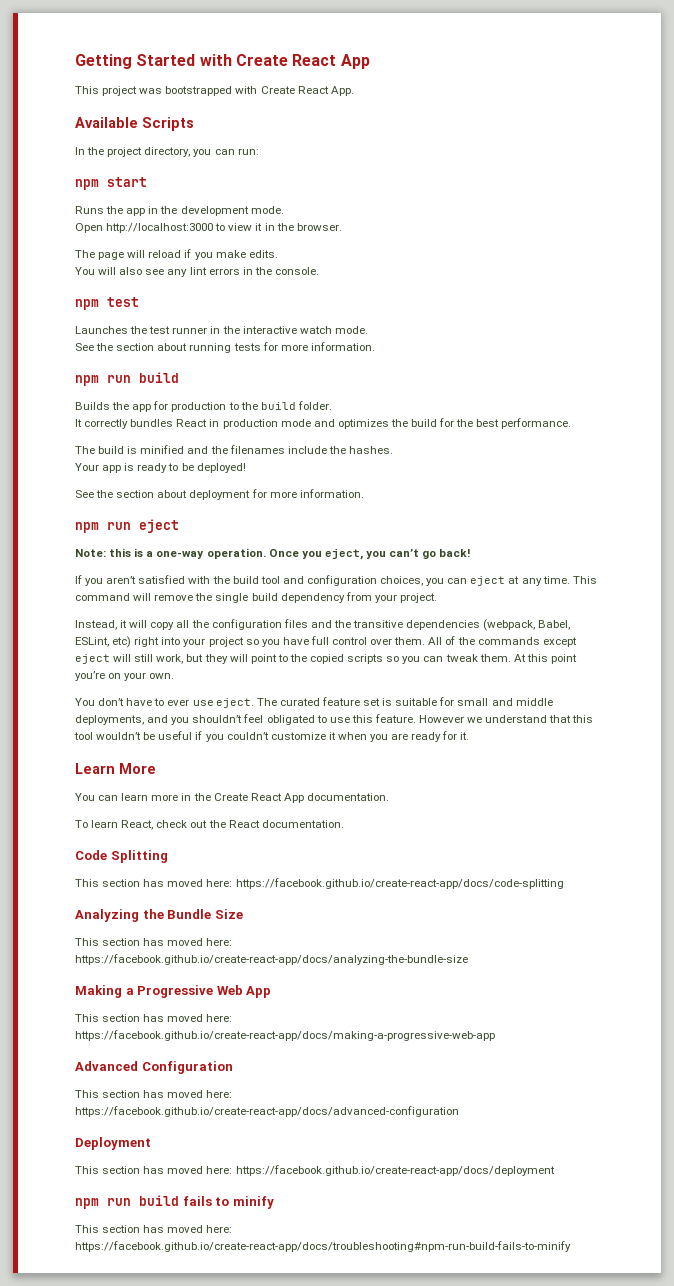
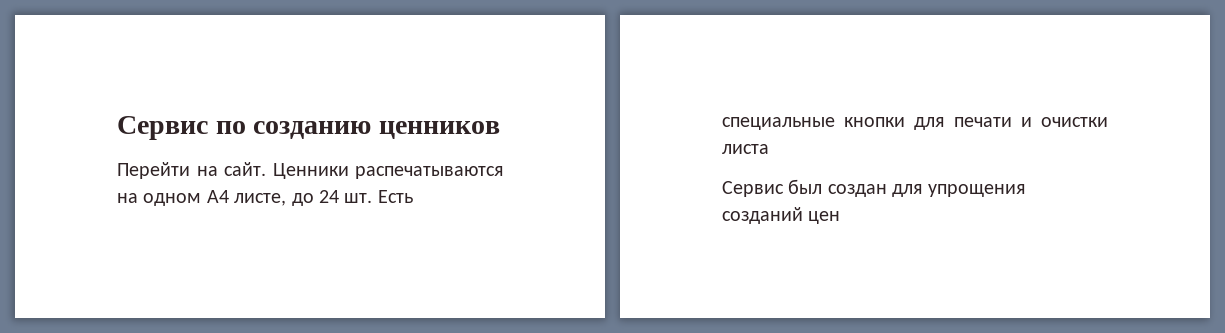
- Getting Started with Create React App
- This project was bootstrapped with Create React App.
- Available Scripts
- In the project directory, you can run:
- npm start
- Runs the app in the development mode.
- Open http://localhost:3000 to view it in the browser.
- The page will reload if you make edits.
- You will also see any lint errors in the console.
- npm test
- Launches the test runner in the interactive watch mode.
- See the section about running tests for more information.
- npm run build
- Builds the app for production to the build folder.
- It correctly bundles React in production mode and optimizes the build for the best performance.
- The build is minified and the filenames include the hashes.
- Your app is ready to be deployed!
- See the section about deployment for more information.
- npm run eject
- Note: this is a one-way operation. Once you eject, you can’t go back!
- If you aren’t satisfied with the build tool and configuration choices, you can eject at any time. This command will remove the single build dependency from your project.
- Instead, it will copy all the configuration files and the transitive dependencies (webpack, Babel, ESLint, etc) right into your project so you have full control over them. All of the commands except eject will still work, but they will point to the copied scripts so you can tweak them. At this point you’re on your own.
- You don’t have to ever use eject. The curated feature set is suitable for small and middle deployments, and you shouldn’t feel obligated to use this feature. However we understand that this tool wouldn’t be useful if you couldn’t customize it when you are ready for it.
- Learn More
- You can learn more in the Create React App documentation.
- To learn React, check out the React documentation.
- Code Splitting
- This section has moved here: https://facebook.github.io/create-react-app/docs/code-splitting
- Analyzing the Bundle Size
- This section has moved here: https://facebook.github.io/create-react-app/docs/analyzing-the-bundle-size
- Making a Progressive Web App
- This section has moved here: https://facebook.github.io/create-react-app/docs/making-a-progressive-web-app
- Advanced Configuration
- This section has moved here: https://facebook.github.io/create-react-app/docs/advanced-configuration
- Deployment
- This section has moved here: https://facebook.github.io/create-react-app/docs/deployment
- npm run build fails to minify
- This section has moved here: https://facebook.github.io/create-react-app/docs/troubleshooting#npm-run-build-fails-to-minify
+ Сервис по созданию ценников
+ Перейти на сайт. Ценники распечатываются на одном А4 листе, до 24 шт. Есть специальные кнопки для печати и очистки листа
+ Сервис был создан для упрощения созданий цен

